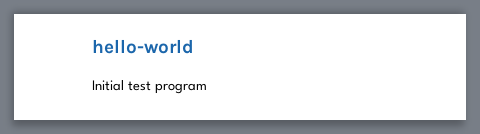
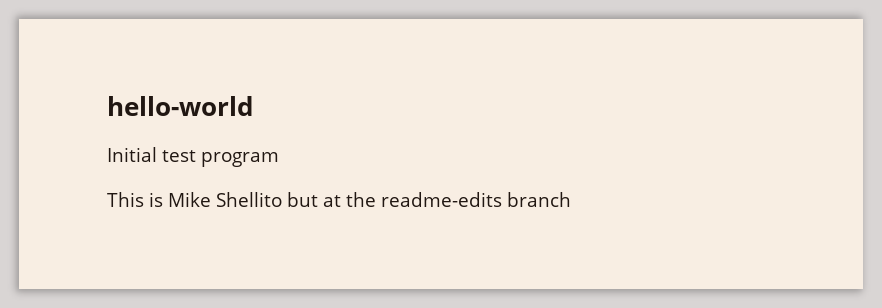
+ This is Mike Shellito but at the readme-edits branch

